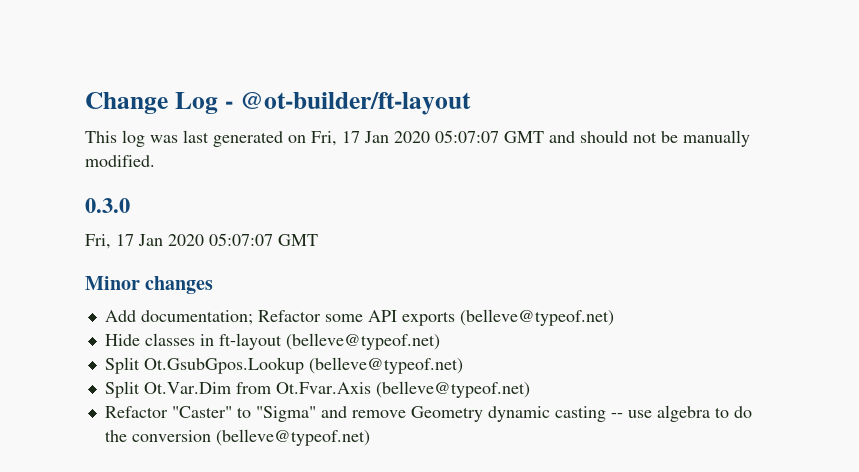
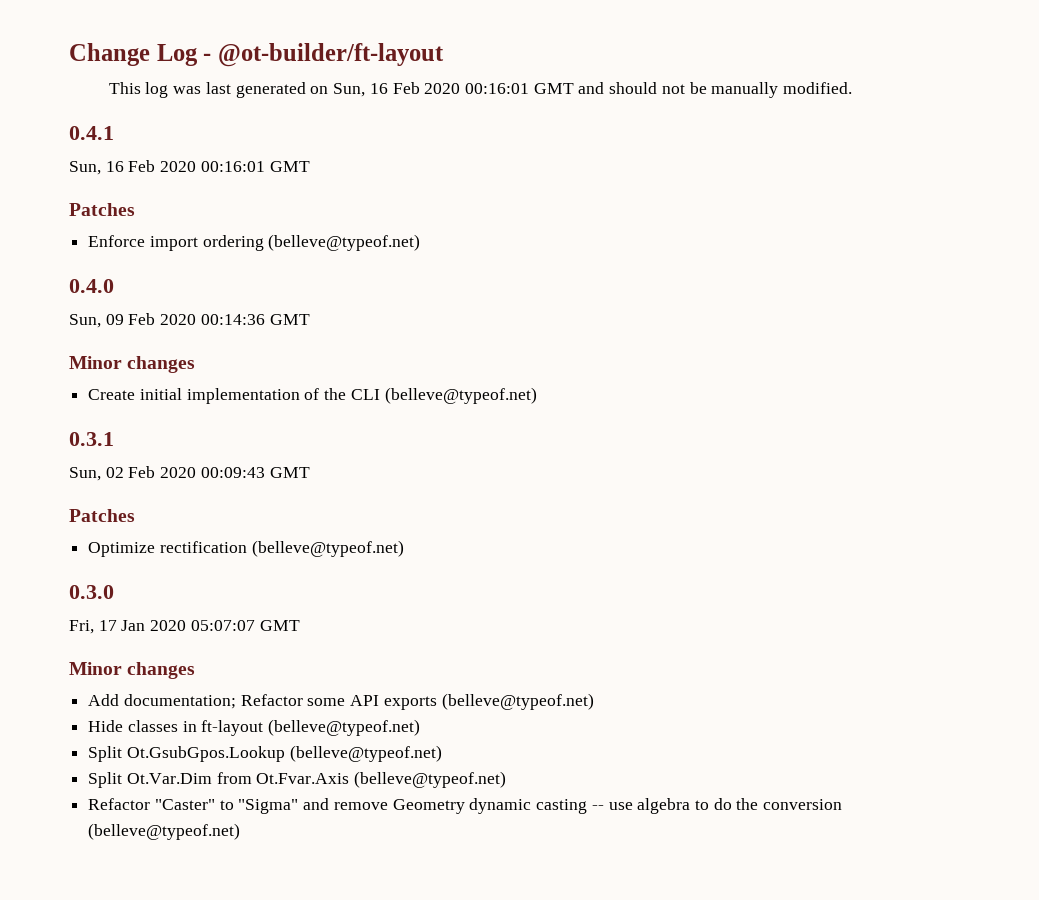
- This log was last generated on Fri, 17 Jan 2020 05:07:07 GMT and should not be manually modified.
+ This log was last generated on Sun, 16 Feb 2020 00:16:01 GMT and should not be manually modified.
+ 0.4.1
+ Sun, 16 Feb 2020 00:16:01 GMT
+ Patches
+ Enforce import ordering (belleve@typeof.net)
+ 0.4.0
+ Sun, 09 Feb 2020 00:14:36 GMT
+ Minor changes
+ Create initial implementation of the CLI (belleve@typeof.net)
+ 0.3.1
+ Sun, 02 Feb 2020 00:09:43 GMT
+ Patches
+ Optimize rectification (belleve@typeof.net)

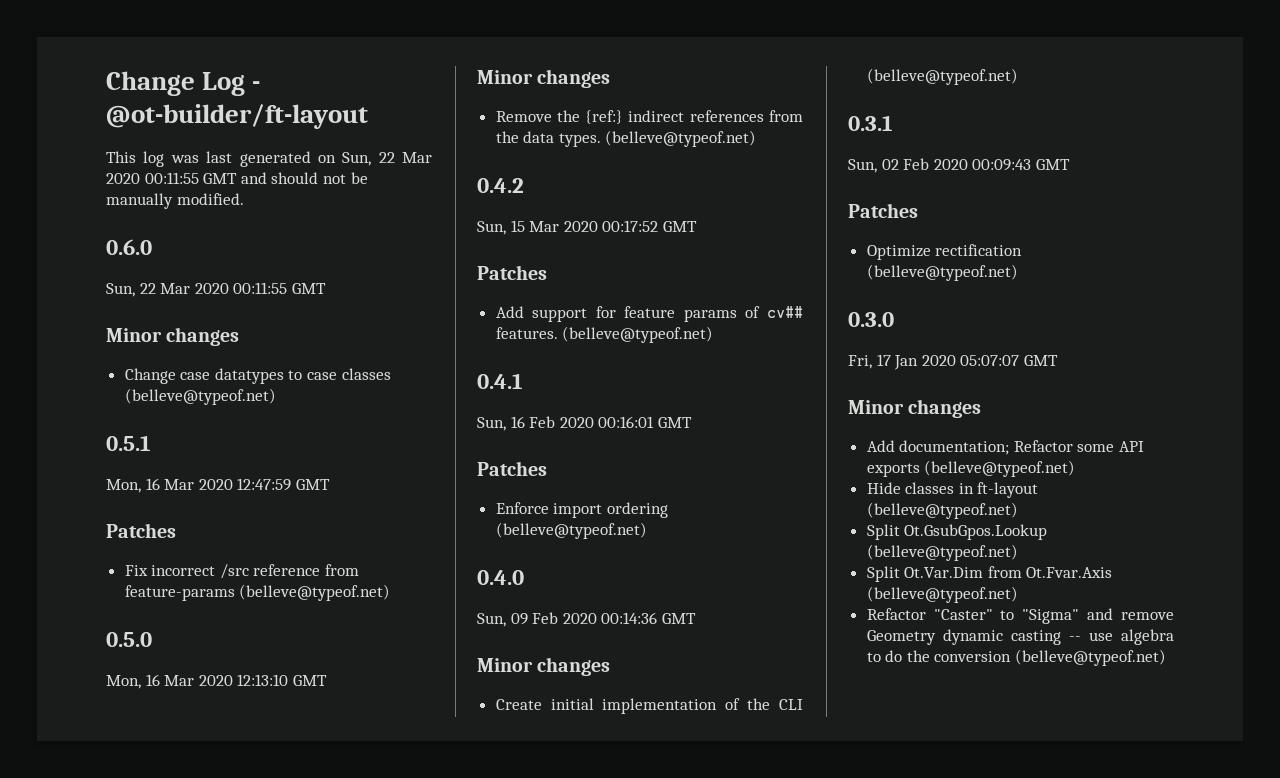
- This log was last generated on Sun, 16 Feb 2020 00:16:01 GMT and should not be manually modified.
+ This log was last generated on Sun, 22 Mar 2020 00:11:55 GMT and should not be manually modified.
+ 0.6.0
+ Sun, 22 Mar 2020 00:11:55 GMT
+ Minor changes
+ Change case datatypes to case classes (belleve@typeof.net)
+ 0.5.1
+ Mon, 16 Mar 2020 12:47:59 GMT
+ Patches
+ Fix incorrect /src reference from feature-params (belleve@typeof.net)
+ 0.5.0
+ Mon, 16 Mar 2020 12:13:10 GMT
+ Minor changes
+ Remove the {ref:} indirect references from the data types. (belleve@typeof.net)
+ 0.4.2
+ Sun, 15 Mar 2020 00:17:52 GMT
+ Patches
+ Add support for feature params of cv## features. (belleve@typeof.net)

